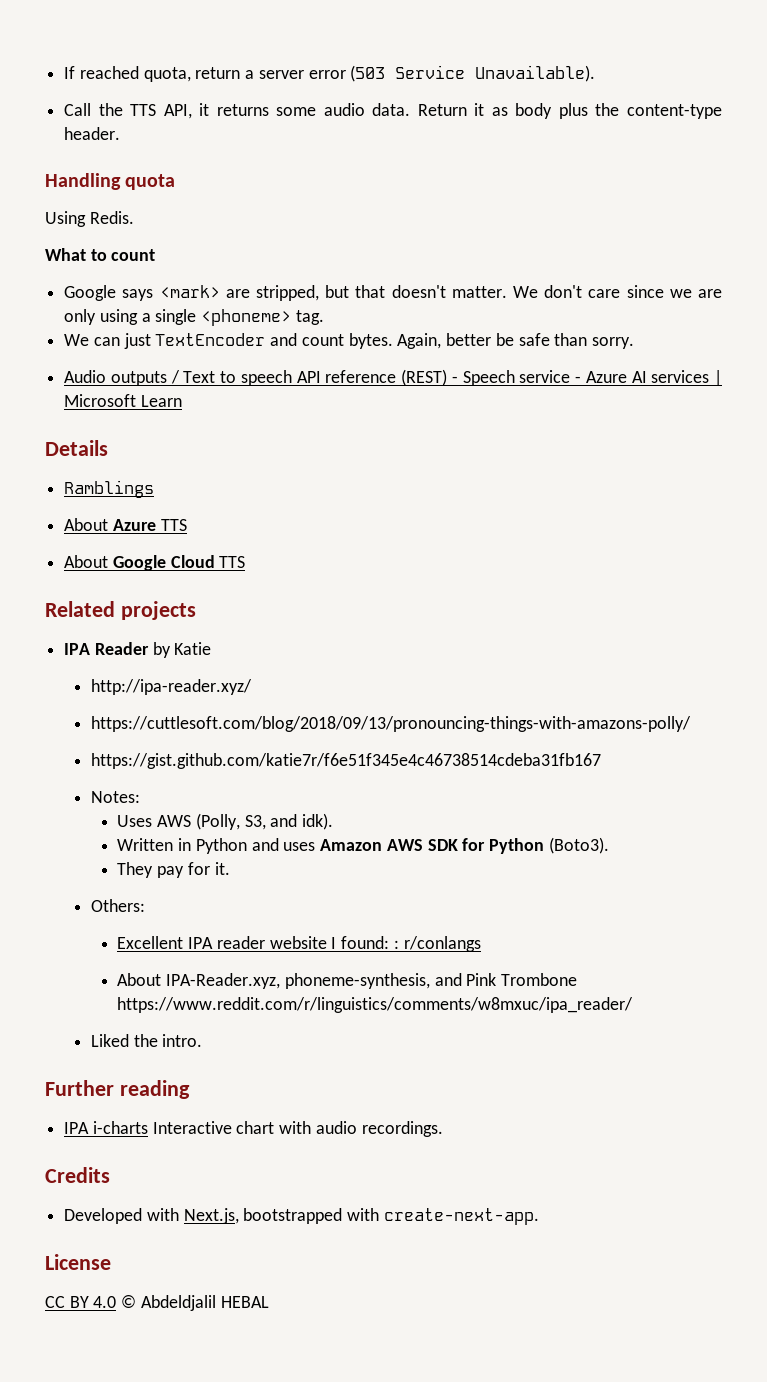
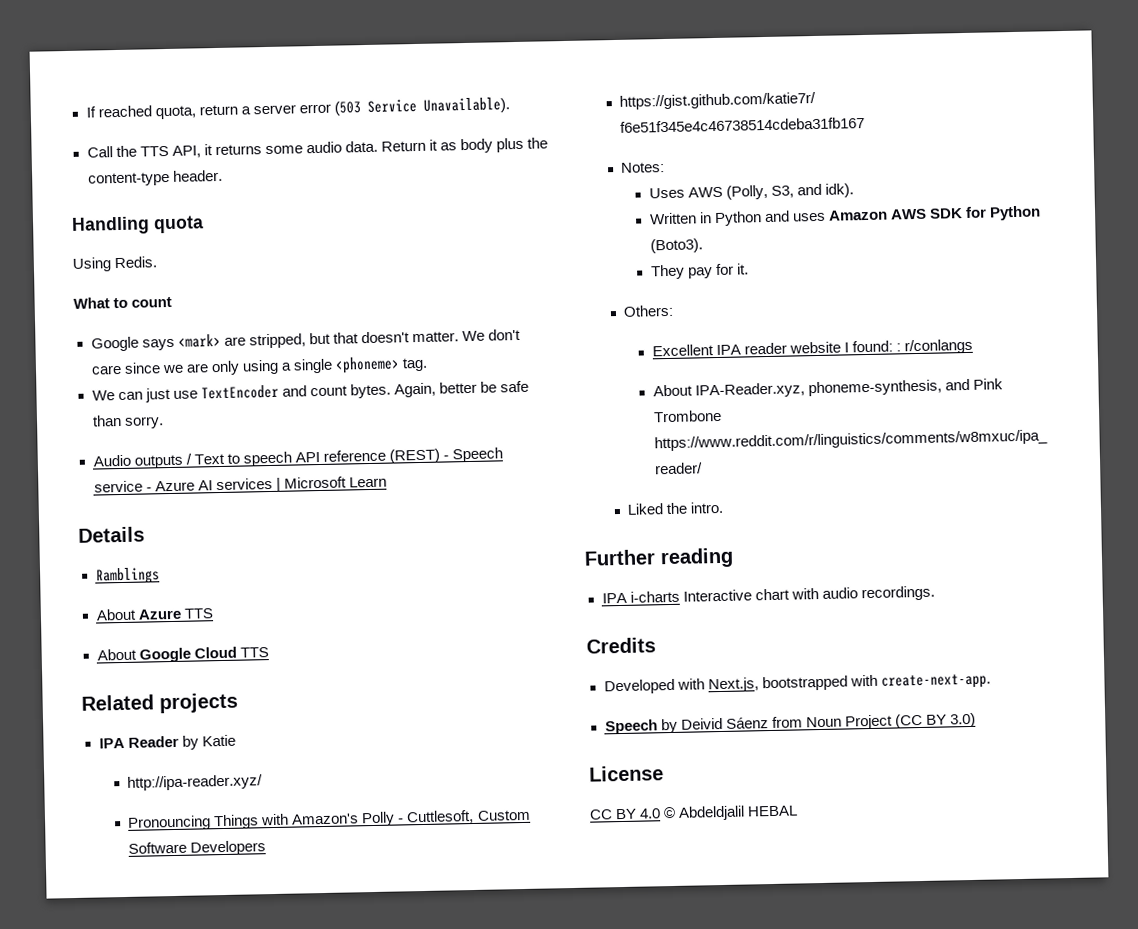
- We can just TextEncoder and count bytes.
+ We can just use TextEncoder and count bytes.
- https://cuttlesoft.com/blog/2018/09/13/pronouncing-things-with-amazons-polly/
+ Pronouncing Things with Amazon's Polly - Cuttlesoft, Custom Software Developers
+ Speech by Deivid Sáenz from Noun Project (CC BY 3.0)

